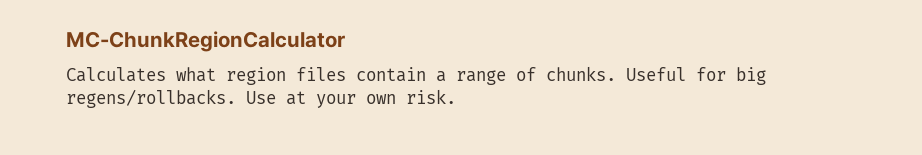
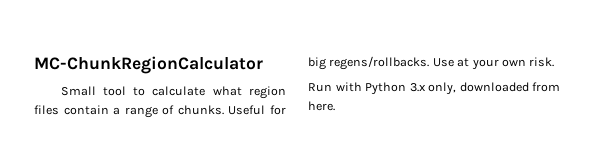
- Calculates what region files contain a range of chunks.
+ Small tool to calculate what region files contain a range of chunks.
+ Run with Python 3.x only, downloaded from here.

